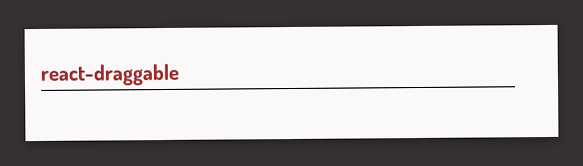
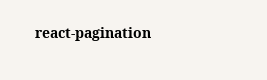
- react-draggable
+ react-pagination

